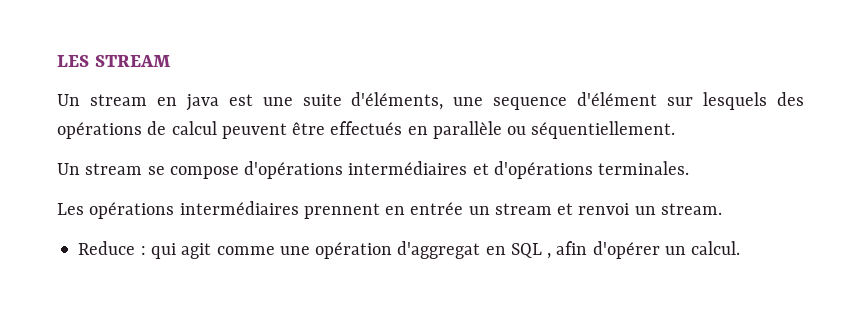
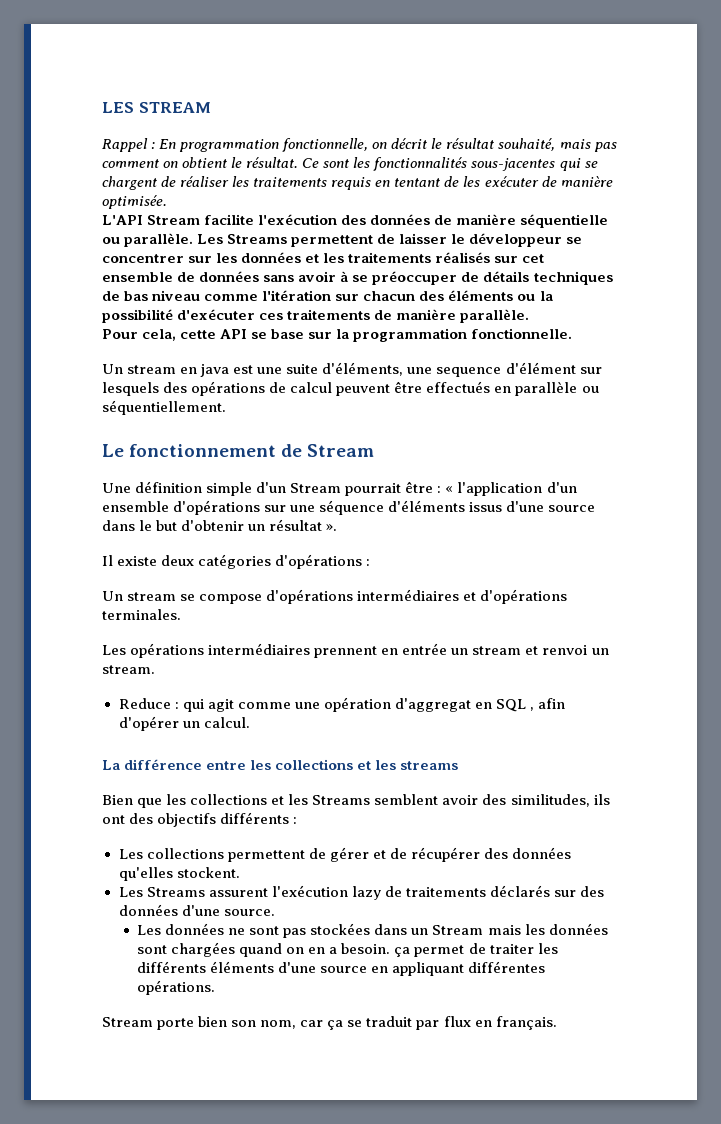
+ Rappel : En programmation fonctionnelle, on décrit le résultat souhaité, mais pas comment on obtient le résultat. Ce sont les fonctionnalités sous-jacentes qui se chargent de réaliser les traitements requis en tentant de les exécuter de manière optimisée.
+ L'API Stream facilite l'exécution des données de manière séquentielle ou parallèle. Les Streams permettent de laisser le développeur se concentrer sur les données et les traitements réalisés sur cet ensemble de données sans avoir à se préoccuper de détails techniques de bas niveau comme l'itération sur chacun des éléments ou la possibilité d'exécuter ces traitements de manière parallèle.
+ Pour cela, cette API se base sur la programmation fonctionnelle.
+ Le fonctionnement de Stream
+ Une définition simple d'un Stream pourrait être : « l'application d'un ensemble d'opérations sur une séquence d'éléments issus d'une source dans le but d'obtenir un résultat ».
+ Il existe deux catégories d'opérations :
+ La différence entre les collections et les streams
+ Bien que les collections et les Streams semblent avoir des similitudes, ils ont des objectifs différents :
+ Les collections permettent de gérer et de récupérer des données qu'elles stockent.
+ Les Streams assurent l'exécution lazy de traitements déclarés sur des données d'une source.
+ Les données ne sont pas stockées dans un Stream mais les données sont chargées quand on en a besoin. ça permet de traiter les différents éléments d'une source en appliquant différentes opérations.
+ Stream porte bien son nom, car ça se traduit par flux en français.

